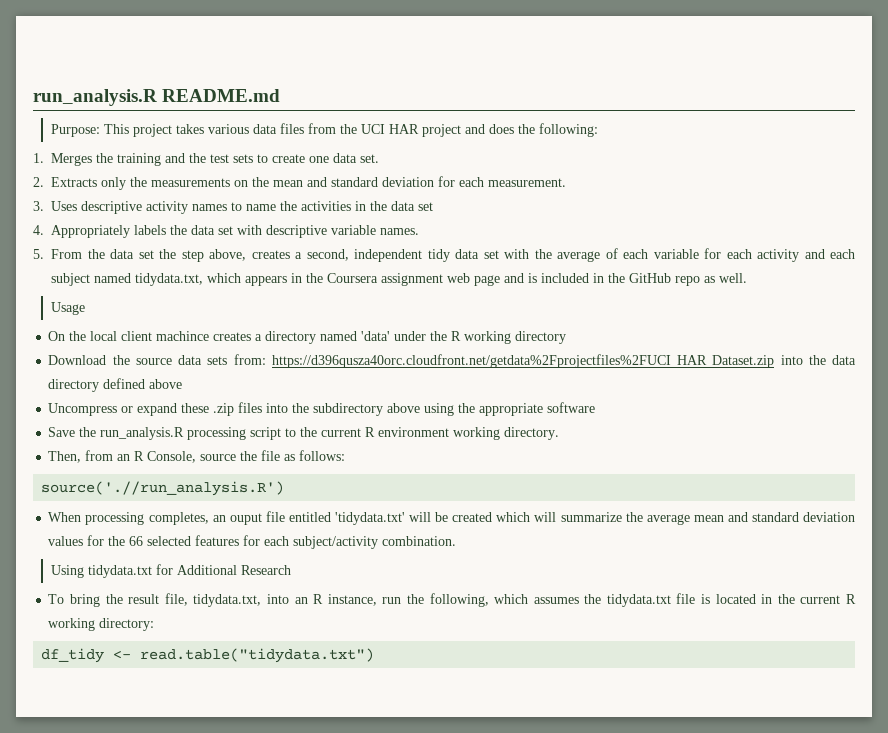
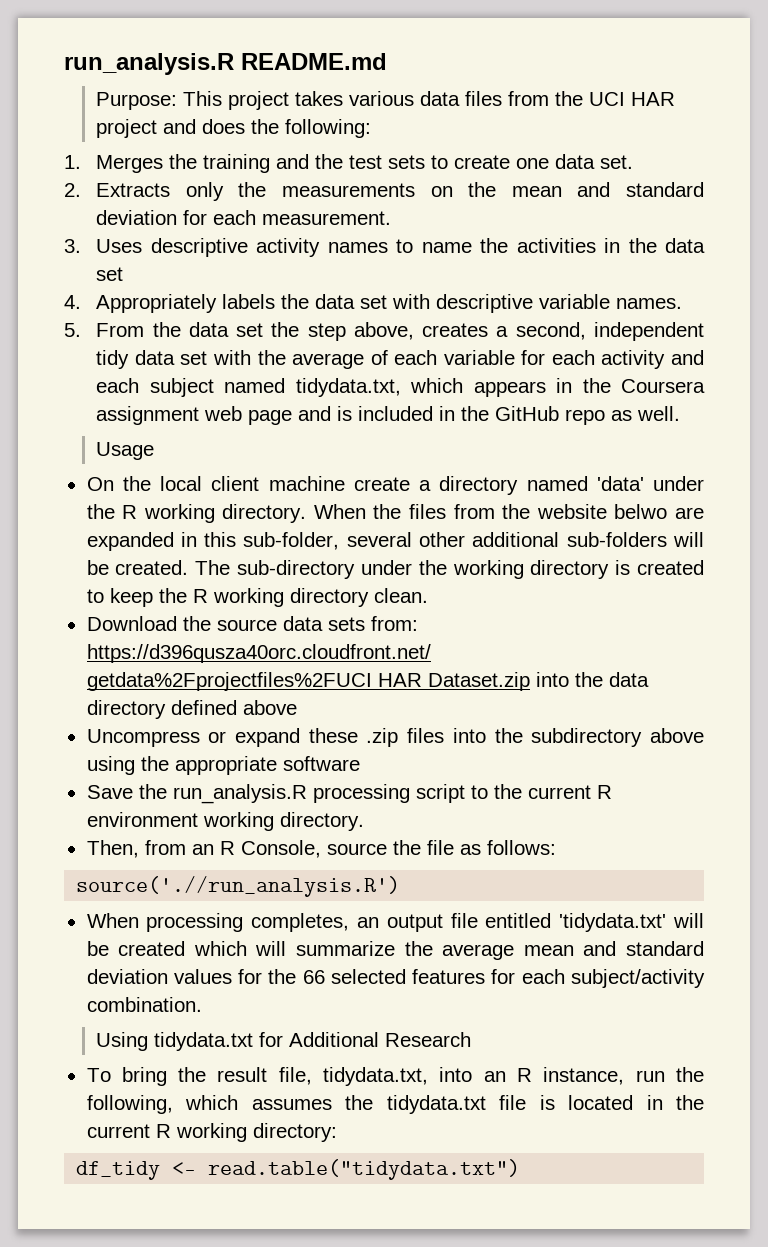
- On the local client machince creates a directory named 'data' under the R working directory
+ On the local client machine create a directory named 'data' under the R working directory. When the files from the website belwo are expanded in this sub-folder, several other additional sub-folders will be created. The sub-directory under the working directory is created to keep the R working directory clean.
- When processing completes, an ouput file entitled 'tidydata.txt' will be created which will summarize the average mean and standard deviation values for the 66 selected features for each subject/activity combination.
+ When processing completes, an output file entitled 'tidydata.txt' will be created which will summarize the average mean and standard deviation values for the 66 selected features for each subject/activity combination.

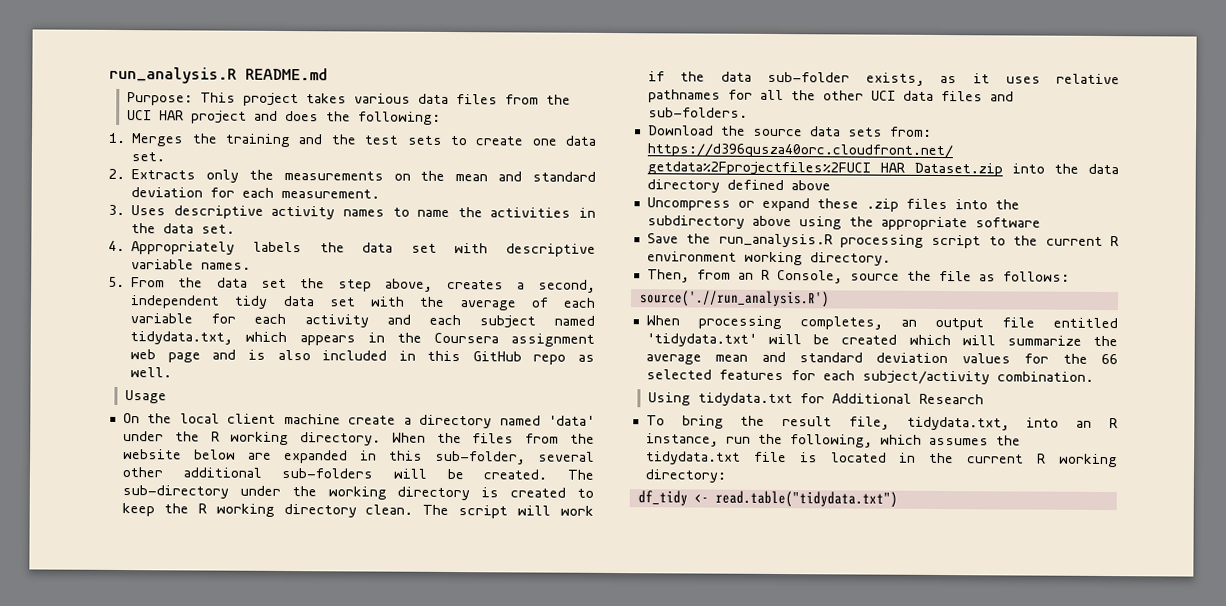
- 3. Uses descriptive activity names to name the activities in the data set
+ 3. Uses descriptive activity names to name the activities in the data set.
- 5. From the data set the step above, creates a second, independent tidy data set with the average of each variable for each activity and each subject named tidydata.txt, which appears in the Coursera assignment web page and is included in the GitHub repo as well.
+ 5. From the data set the step above, creates a second, independent tidy data set with the average of each variable for each activity and each subject named tidydata.txt, which appears in the Coursera assignment web page and is also included in this GitHub repo as well.
- When the files from the website belwo are expanded in this sub-folder, several other additional sub-folders will be created.
+ When the files from the website below are expanded in this sub-folder, several other additional sub-folders will be created.
+ The script will work if the data sub-folder exists, as it uses relative pathnames for all the other UCI data files and sub-folders.

